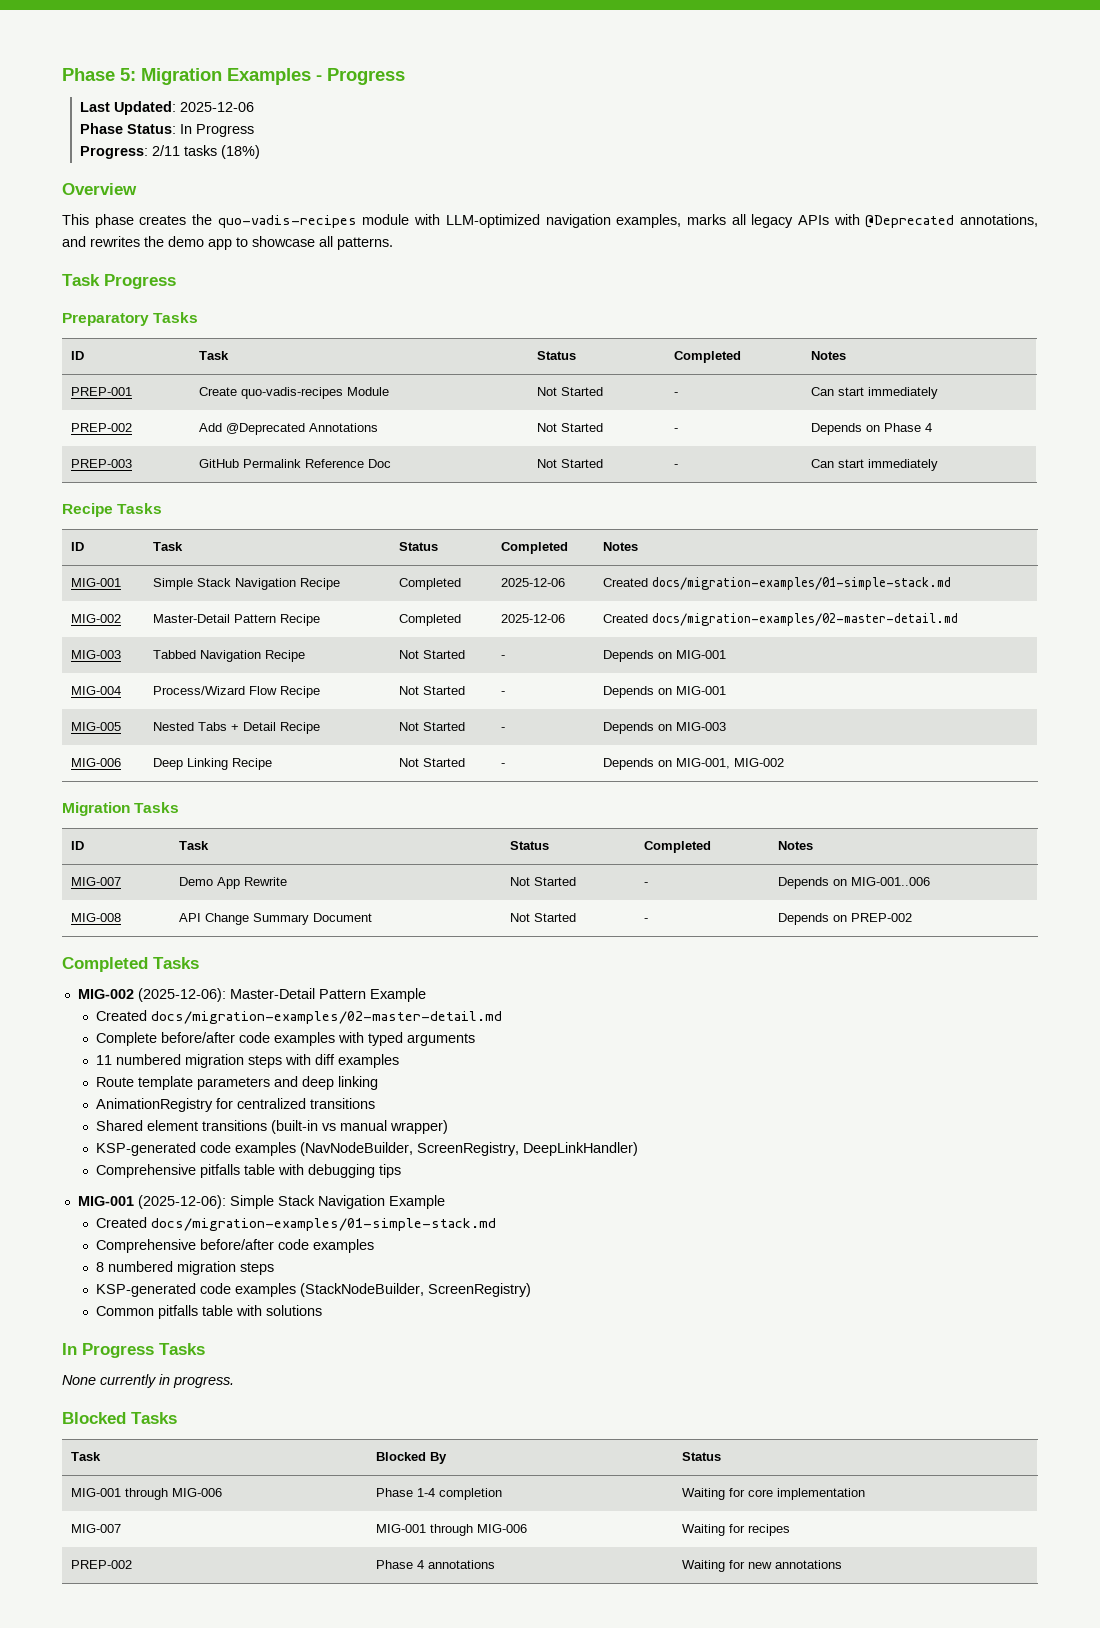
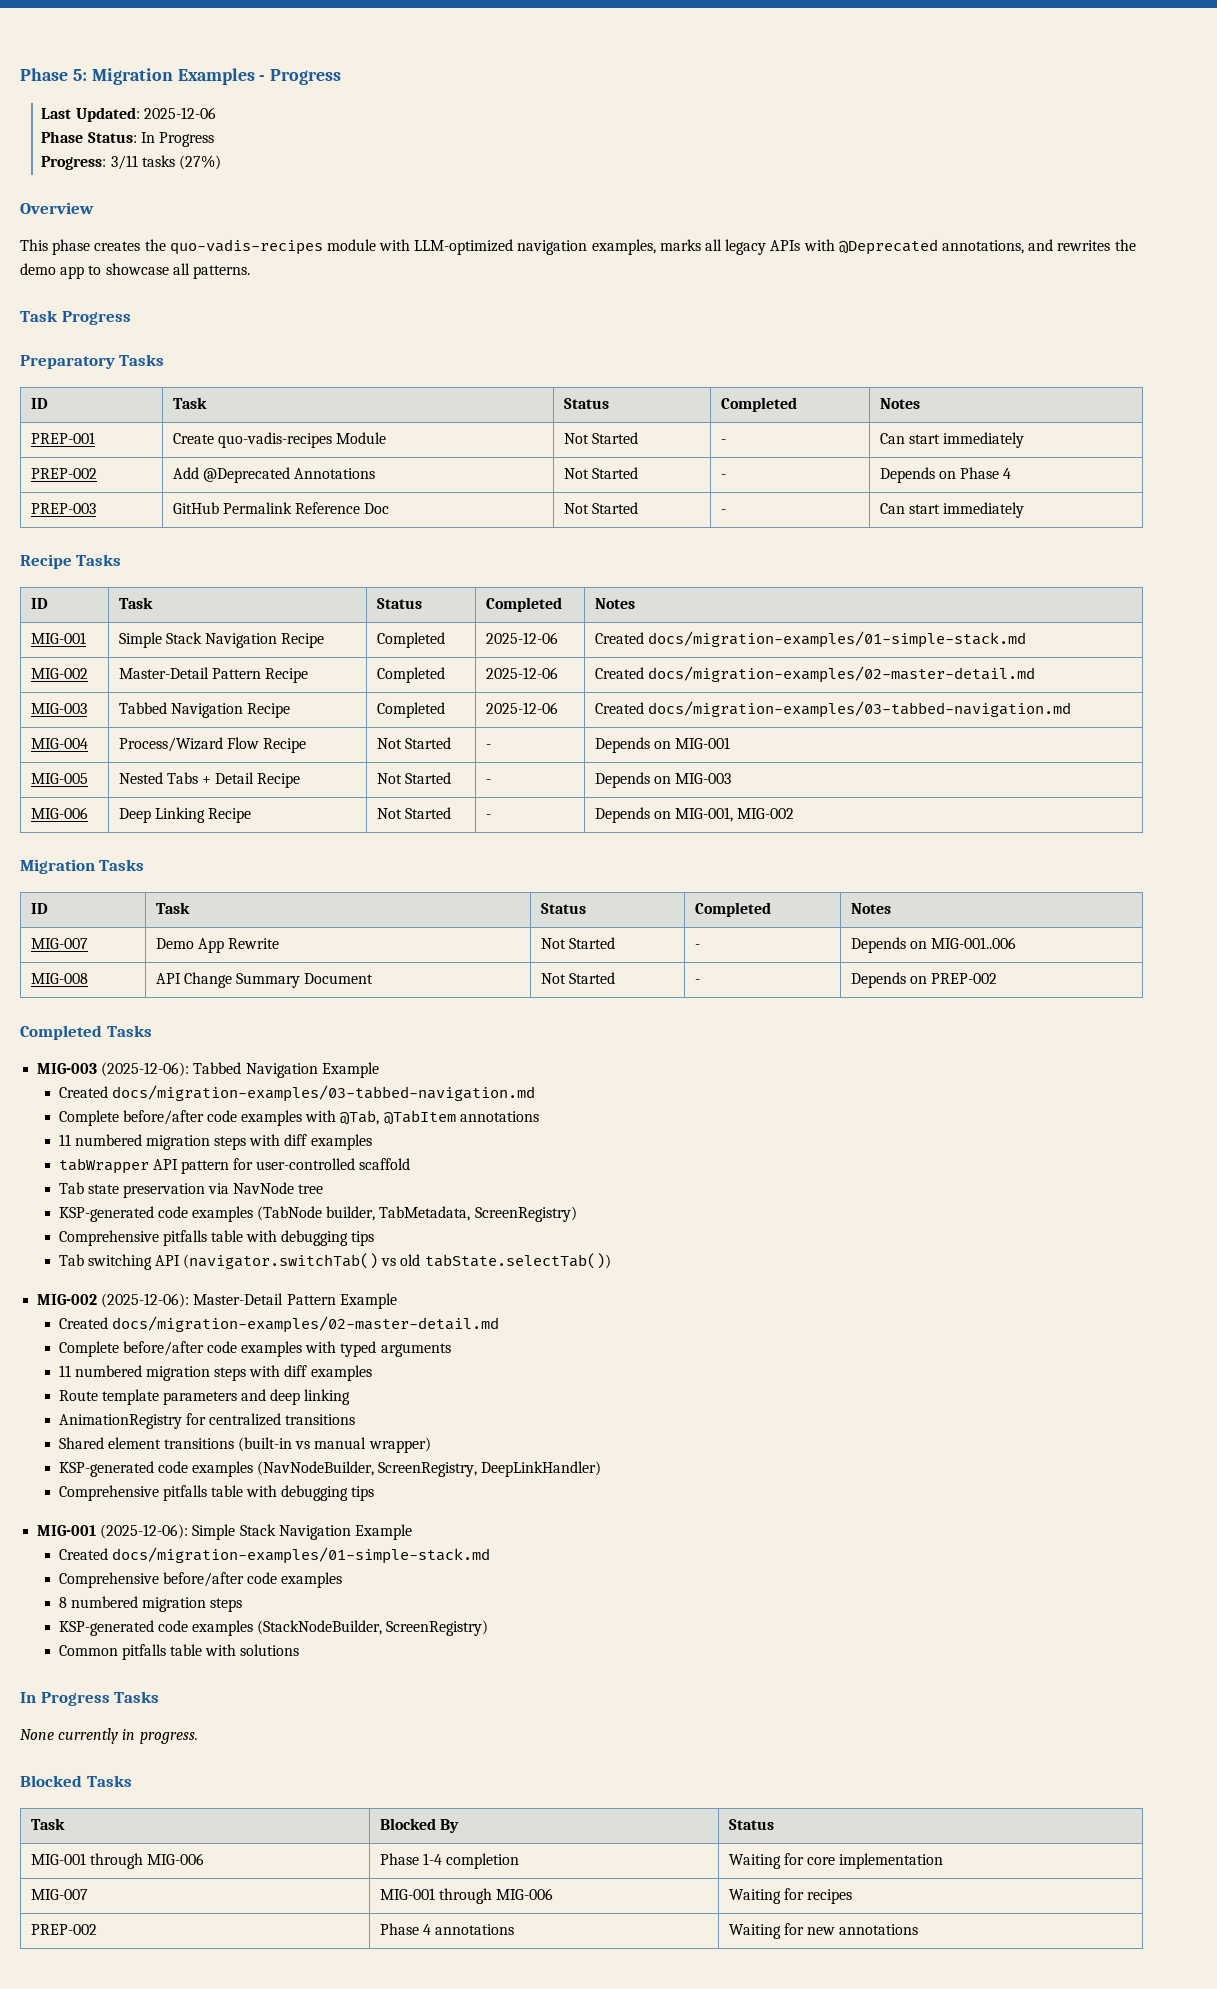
- Progress: 2/11 tasks (18%)
+ Progress: 3/11 tasks (27%)
- MIG-003 | Tabbed Navigation Recipe | Not Started | - | Depends on MIG-001
+ MIG-003 | Tabbed Navigation Recipe | Completed | 2025-12-06 | Created docs/migration-examples/03-tabbed-navigation.md
+ MIG-003 (2025-12-06): Tabbed Navigation Example
+ Created docs/migration-examples/03-tabbed-navigation.md
+ Complete before/after code examples with @Tab, @TabItem annotations
+ 11 numbered migration steps with diff examples
+ tabWrapper API pattern for user-controlled scaffold
+ Tab state preservation via NavNode tree
+ KSP-generated code examples (TabNode builder, TabMetadata, ScreenRegistry)
+ Comprehensive pitfalls table with debugging tips
+ Tab switching API (navigator.switchTab() vs old tabState.selectTab())

